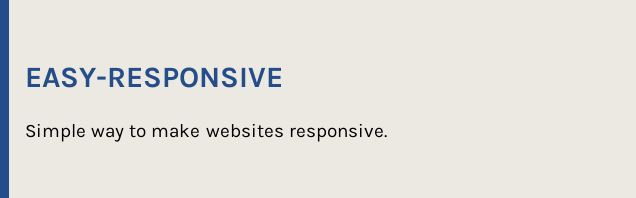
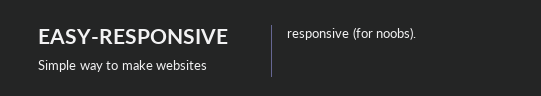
- Simple way to make websites responsive.
+ Simple way to make websites responsive (for noobs).

